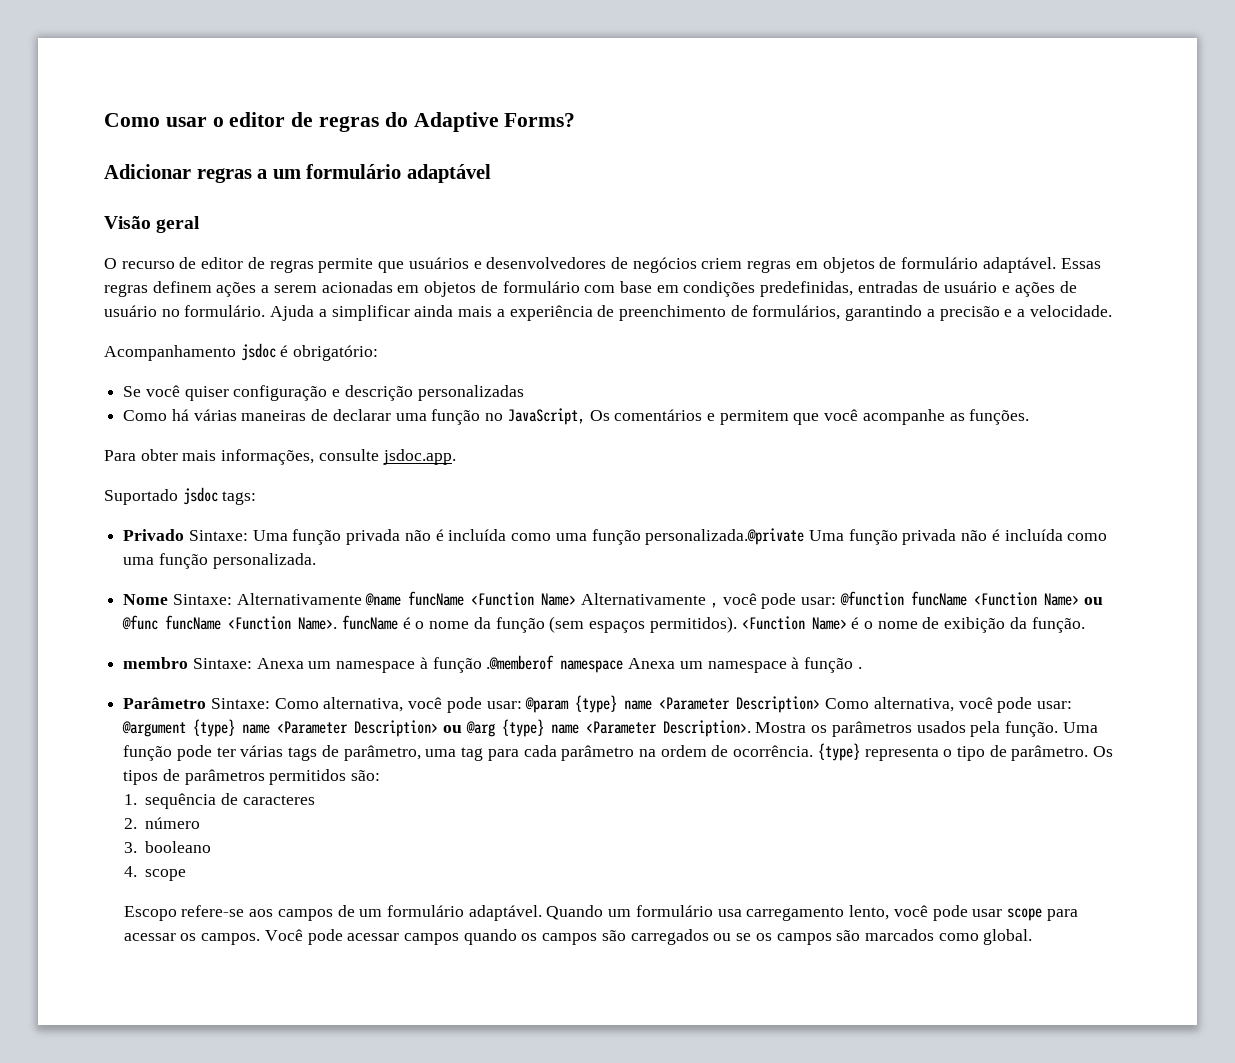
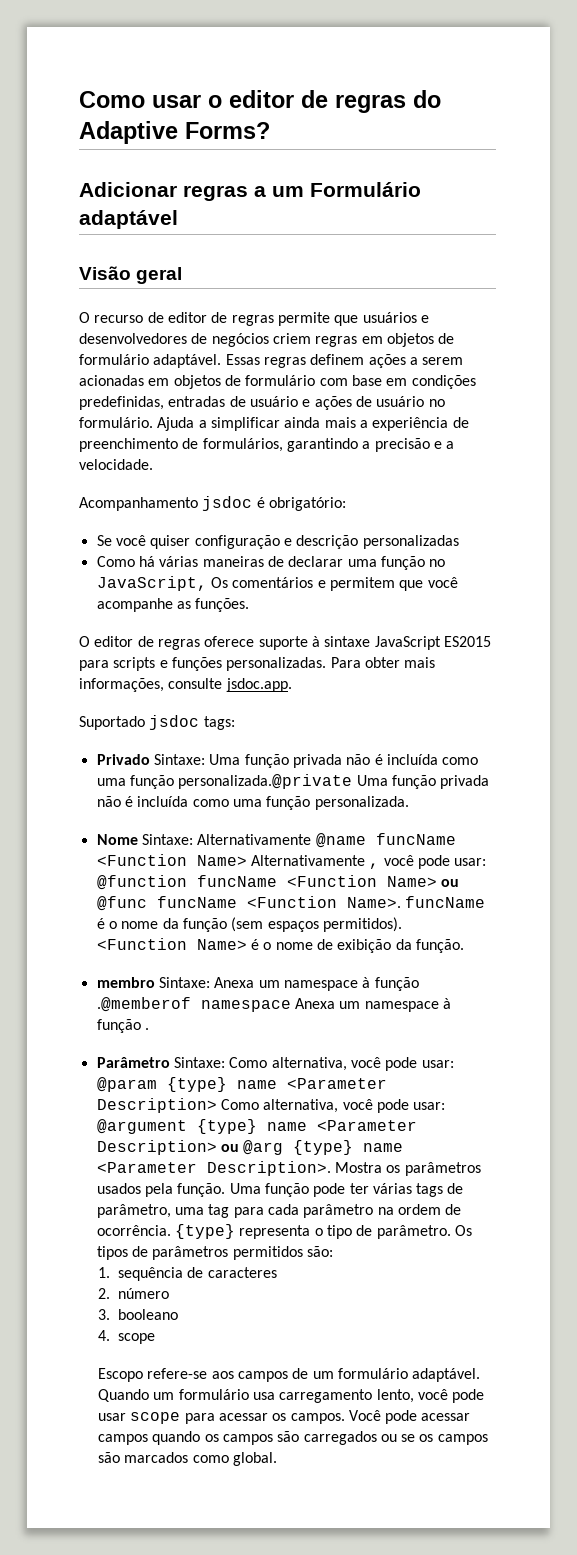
- Adicionar regras a um formulário adaptável
+ Adicionar regras a um Formulário adaptável
+ O editor de regras oferece suporte à sintaxe JavaScript ES2015 para scripts e funções personalizadas.

